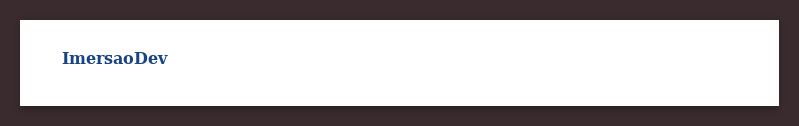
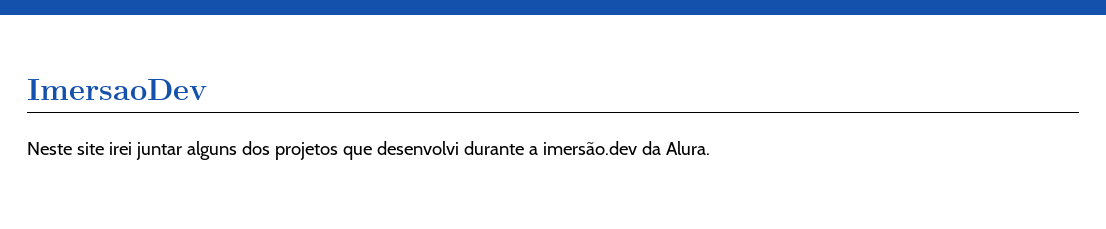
+ Neste site irei juntar alguns dos projetos que desenvolvi durante a imersão.dev da Alura.

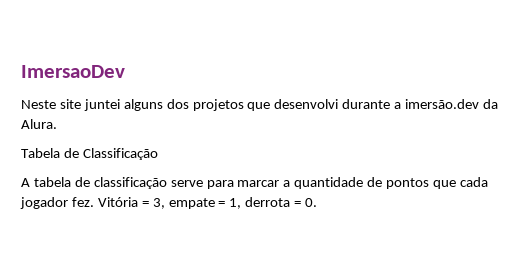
- Neste site irei juntar alguns dos projetos que desenvolvi durante a imersão.dev da Alura.
+ Neste site juntei alguns dos projetos que desenvolvi durante a imersão.dev da Alura.
+ Tabela de Classificação
+ A tabela de classificação serve para marcar a quantidade de pontos que cada jogador fez. Vitória = 3, empate = 1, derrota = 0.

